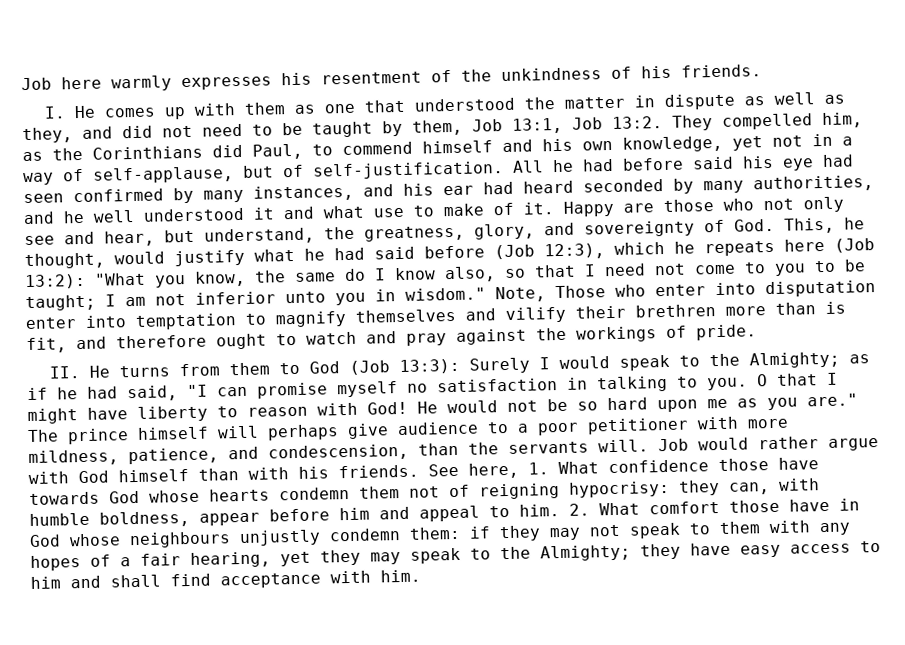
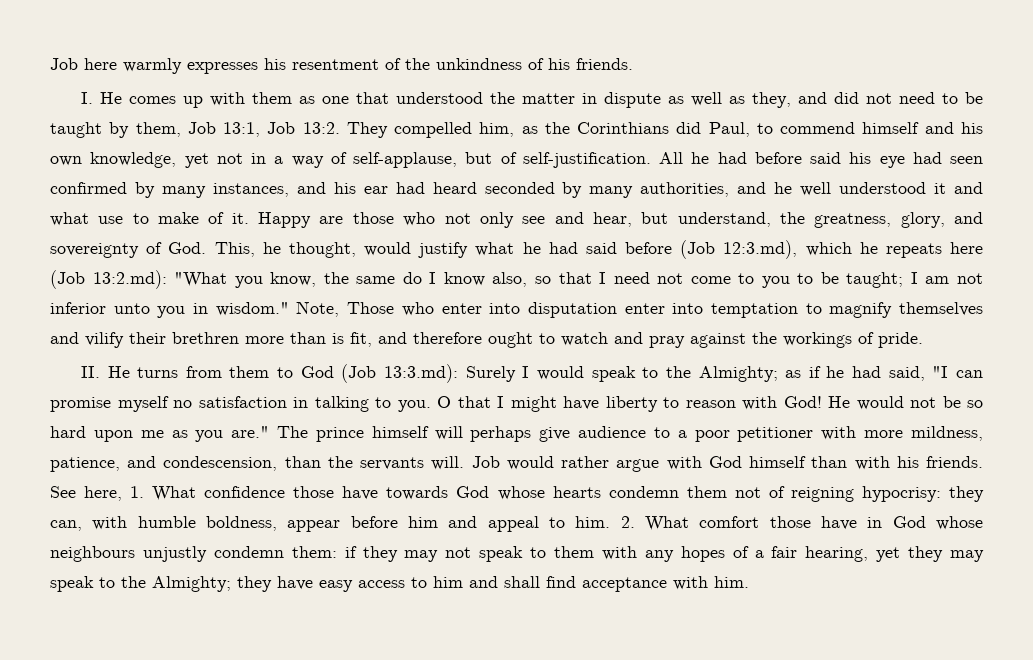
- Happy are those who not only see and hear, but understand, the greatness, glory, and sovereignty of God. This, he thought, would justify what he had said before (Job 12:3), which he repeats here (Job 13:2):
+ Happy are those who not only see and hear, but understand, the greatness, glory, and sovereignty of God. This, he thought, would justify what he had said before (Job 12:3.md), which he repeats here (Job 13:2.md):
- II. He turns from them to God (Job 13:3): Surely I would speak to the Almighty; as if he had said, "I can promise myself no satisfaction in talking to you.
+ II. He turns from them to God (Job 13:3.md): Surely I would speak to the Almighty; as if he had said, "I can promise myself no satisfaction in talking to you.

